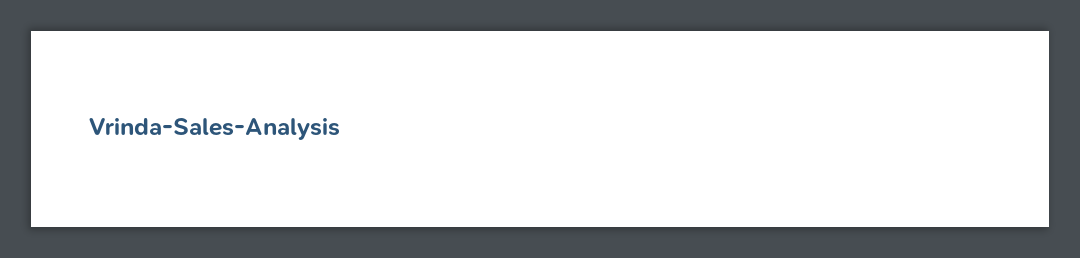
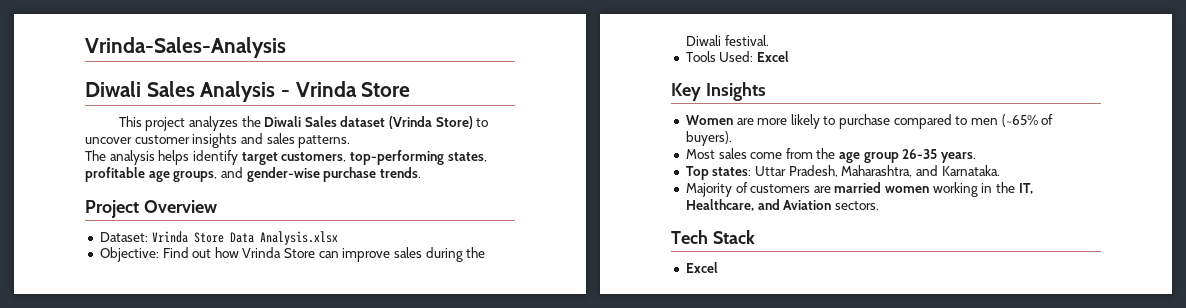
+ Diwali Sales Analysis - Vrinda Store
+ This project analyzes the Diwali Sales dataset (Vrinda Store) to uncover customer insights and sales patterns.
+ The analysis helps identify target customers, top-performing states, profitable age groups, and gender-wise purchase trends.
+ Project Overview
+ Dataset: Vrinda Store Data Analysis.xlsx
+ Objective: Find out how Vrinda Store can improve sales during the Diwali festival.
+ Tools Used: Excel
+ Key Insights
+ Women are more likely to purchase compared to men (~65% of buyers).
+ Most sales come from the age group 26-35 years.
+ Top states: Uttar Pradesh, Maharashtra, and Karnataka.
+ Majority of customers are married women working in the IT, Healthcare, and Aviation sectors.
+ Tech Stack
+ Excel

